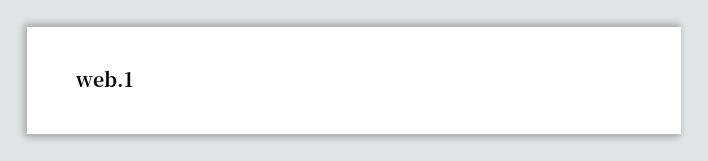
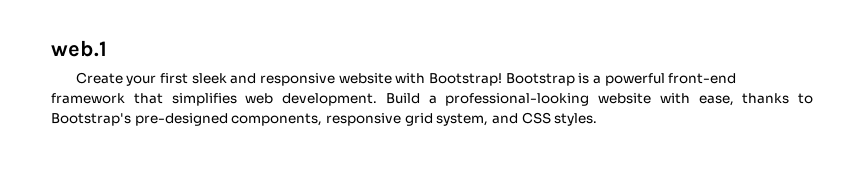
+ Create your first sleek and responsive website with Bootstrap! Bootstrap is a powerful front-end framework that simplifies web development. Build a professional-looking website with ease, thanks to Bootstrap's pre-designed components, responsive grid system, and CSS styles.

